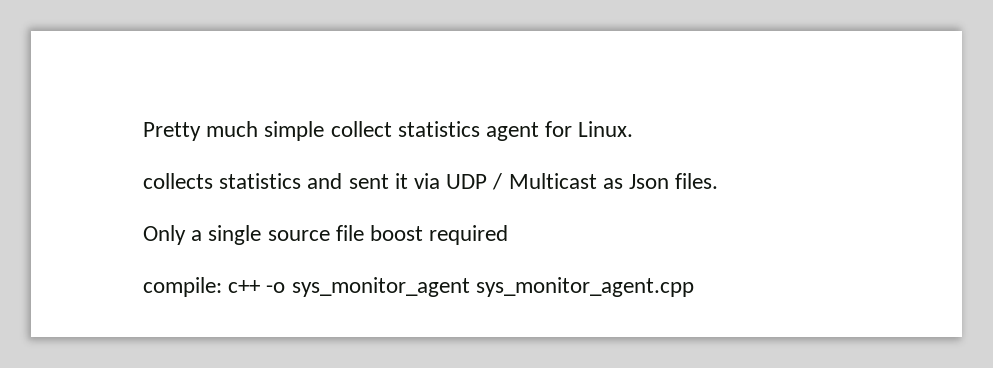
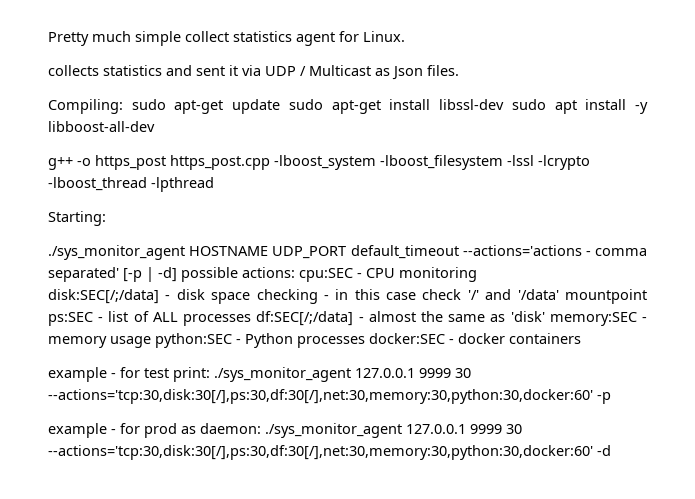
- Only a single source file boost required
- compile: c++ -o sys_monitor_agent sys_monitor_agent.cpp
+ Compiling: sudo apt-get update sudo apt-get install libssl-dev sudo apt install -y libboost-all-dev
+ g++ -o https_post https_post.cpp -lboost_system -lboost_filesystem -lssl -lcrypto -lboost_thread -lpthread
+ Starting:
+ ./sys_monitor_agent HOSTNAME UDP_PORT default_timeout --actions='actions - comma separated' [-p | -d] possible actions: cpu:SEC - CPU monitoring
+ disk:SEC[/;/data] - disk space checking - in this case check '/' and '/data' mountpoint ps:SEC - list of ALL processes df:SEC[/;/data] - almost the same as 'disk' memory:SEC - memory usage python:SEC - Python processes docker:SEC - docker containers
+ example - for test print: ./sys_monitor_agent 127.0.0.1 9999 30 --actions='tcp:30,disk:30[/],ps:30,df:30[/],net:30,memory:30,python:30,docker:60' -p
+ example - for prod as daemon: ./sys_monitor_agent 127.0.0.1 9999 30 --actions='tcp:30,disk:30[/],ps:30,df:30[/],net:30,memory:30,python:30,docker:60' -d

